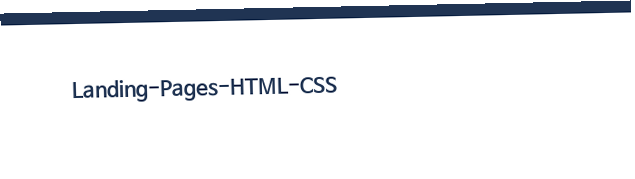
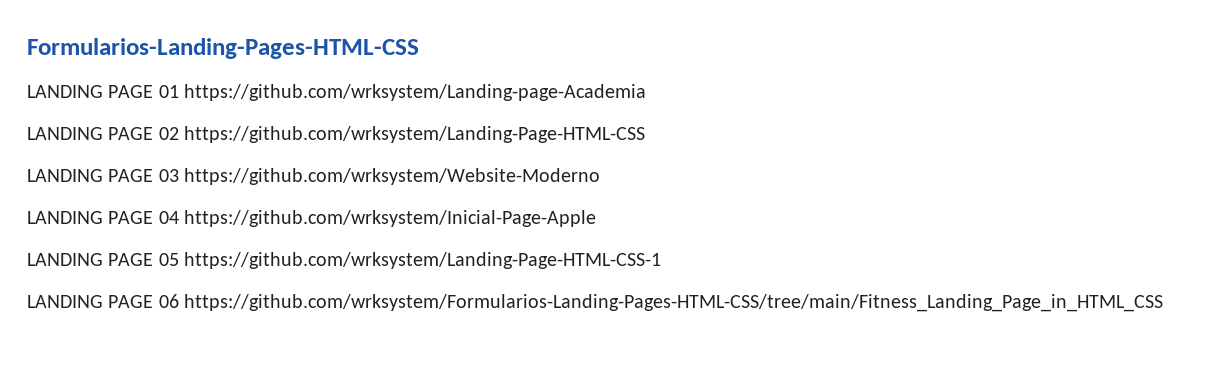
- Landing-Pages-HTML-CSS
+ Formularios-Landing-Pages-HTML-CSS
+ LANDING PAGE 01 https://github.com/wrksystem/Landing-page-Academia
+ LANDING PAGE 02 https://github.com/wrksystem/Landing-Page-HTML-CSS
+ LANDING PAGE 03 https://github.com/wrksystem/Website-Moderno
+ LANDING PAGE 04 https://github.com/wrksystem/Inicial-Page-Apple
+ LANDING PAGE 05 https://github.com/wrksystem/Landing-Page-HTML-CSS-1
+ LANDING PAGE 06 https://github.com/wrksystem/Formularios-Landing-Pages-HTML-CSS/tree/main/Fitness_Landing_Page_in_HTML_CSS

